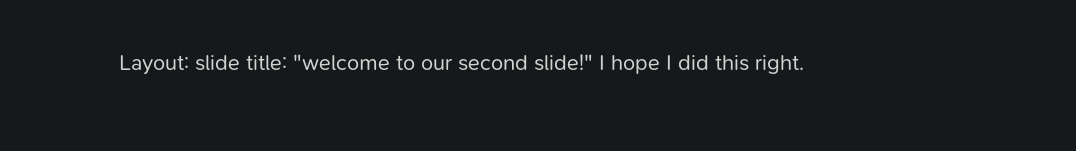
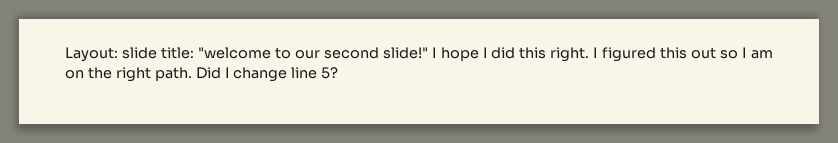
+ I figured this out so I am on the right path. Did I change line 5?

